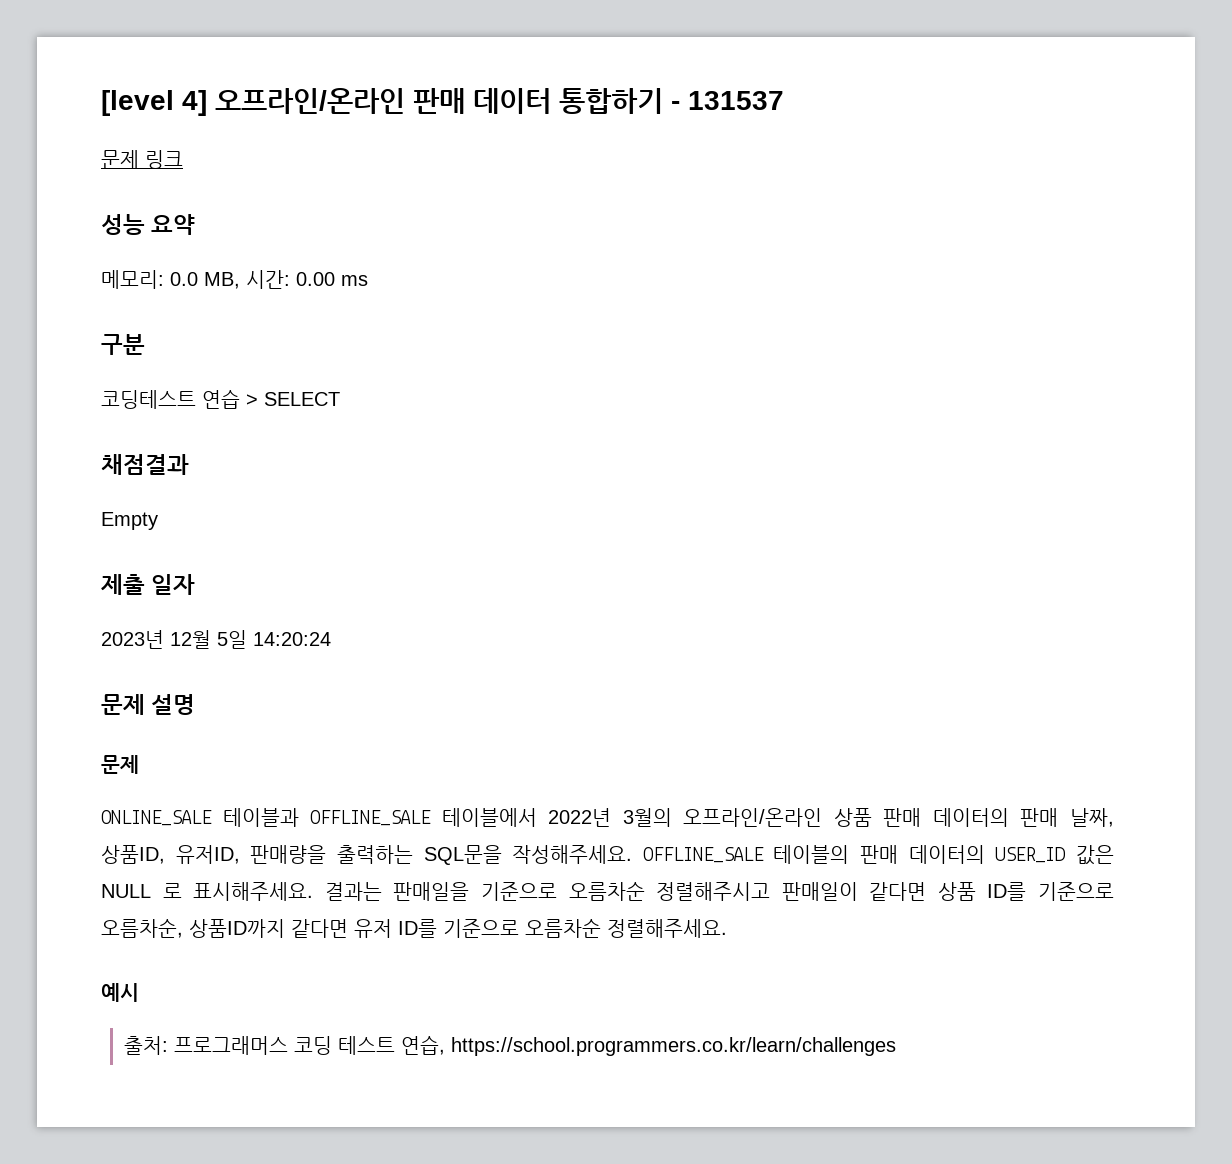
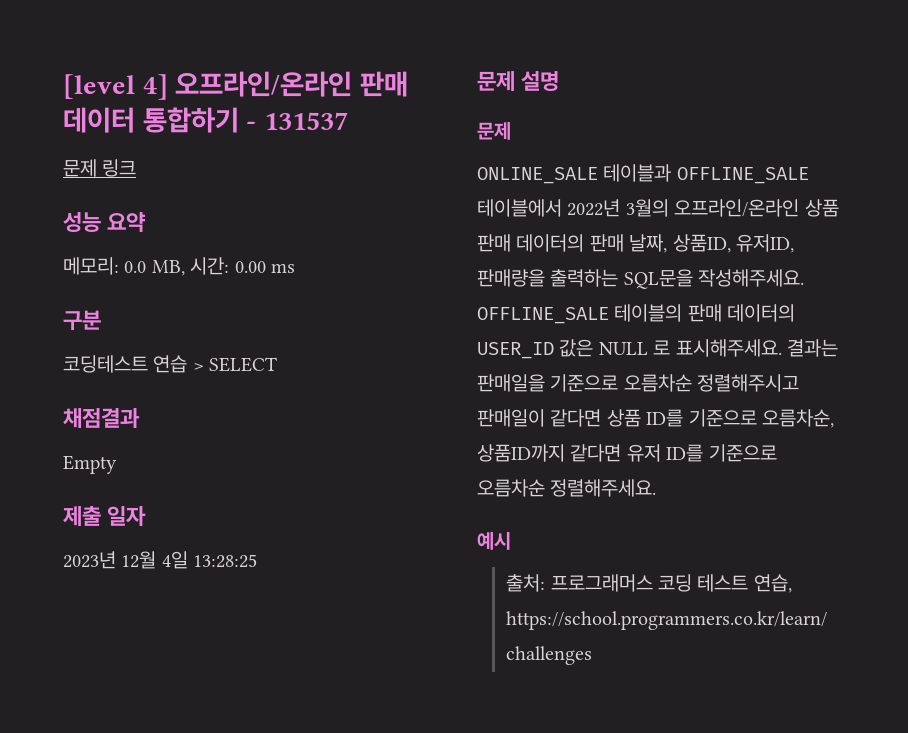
- 2023년 12월 5일 14:20:24
+ 2023년 12월 4일 13:28:25

